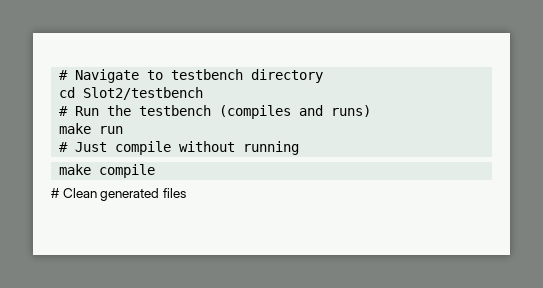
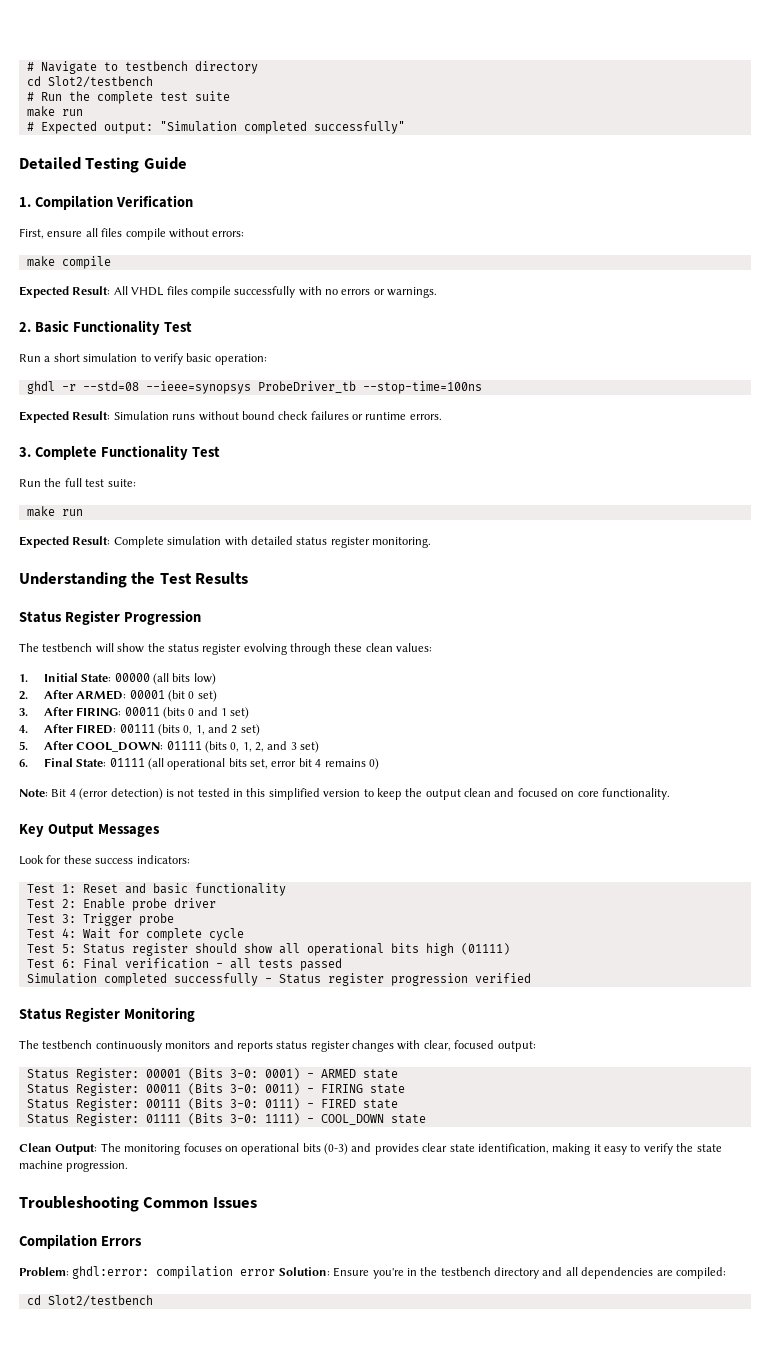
- # Run the testbench (compiles and runs)
+ # Run the complete test suite
- # Just compile without running
+ # Expected output: "Simulation completed successfully"
+ Detailed Testing Guide
+ 1. Compilation Verification
+ First, ensure all files compile without errors:
- # Clean generated files
+ Expected Result: All VHDL files compile successfully with no errors or warnings.
+ 2. Basic Functionality Test
+ Run a short simulation to verify basic operation:
+ ghdl -r --std=08 --ieee=synopsys ProbeDriver_tb --stop-time=100ns
+ Expected Result: Simulation runs without bound check failures or runtime errors.
+ 3. Complete Functionality Test
+ Run the full test suite:
+ make run
+ Expected Result: Complete simulation with detailed status register monitoring.
+ Understanding the Test Results
+ Status Register Progression
+ The testbench will show the status register evolving through these clean values:
+ 1. Initial State: 00000 (all bits low)
+ 2. After ARMED: 00001 (bit 0 set)
+ 3. After FIRING: 00011 (bits 0 and 1 set)
+ 4. After FIRED: 00111 (bits 0, 1, and 2 set)
+ 5. After COOL_DOWN: 01111 (bits 0, 1, 2, and 3 set)
+ 6. Final State: 01111 (all operational bits set, error bit 4 remains 0)
+ Note: Bit 4 (error detection) is not tested in this simplified version to keep the output clean and focused on core functionality.
+ Key Output Messages
+ Look for these success indicators:
+ Test 1: Reset and basic functionality
+ Test 2: Enable probe driver
+ Test 3: Trigger probe
+ Test 4: Wait for complete cycle
+ Test 5: Status register should show all operational bits high (01111)
+ Test 6: Final verification - all tests passed
+ Simulation completed successfully - Status register progression verified
+ Status Register Monitoring
+ The testbench continuously monitors and reports status register changes with clear, focused output:
+ Status Register: 00001 (Bits 3-0: 0001) - ARMED state
+ Status Register: 00011 (Bits 3-0: 0011) - FIRING state
+ Status Register: 00111 (Bits 3-0: 0111) - FIRED state
+ Status Register: 01111 (Bits 3-0: 1111) - COOL_DOWN state
+ Clean Output: The monitoring focuses on operational bits (0-3) and provides clear state identification, making it easy to verify the state machine progression.
+ Troubleshooting Common Issues
+ Compilation Errors
+ Problem: ghdl:error: compilation error Solution: Ensure you're in the testbench directory and all dependencies are compiled:
+ cd Slot2/testbench

